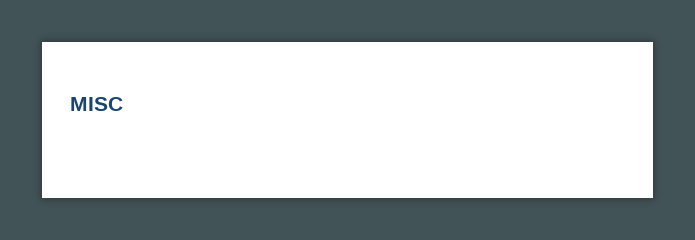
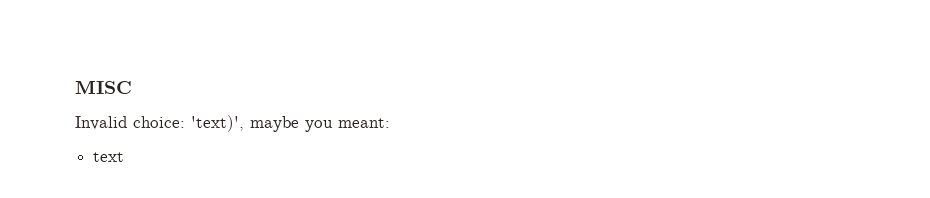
+ Invalid choice: 'text)', maybe you meant:
+ text

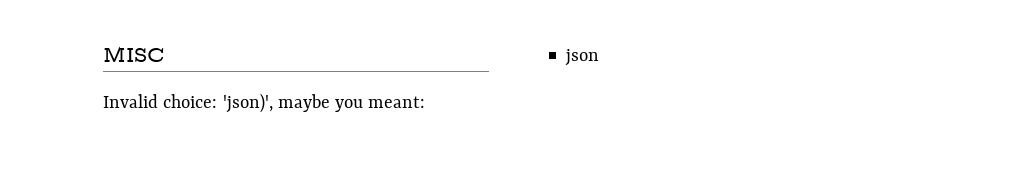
- Invalid choice: 'text)', maybe you meant:
+ Invalid choice: 'json)', maybe you meant:
- text
+ json

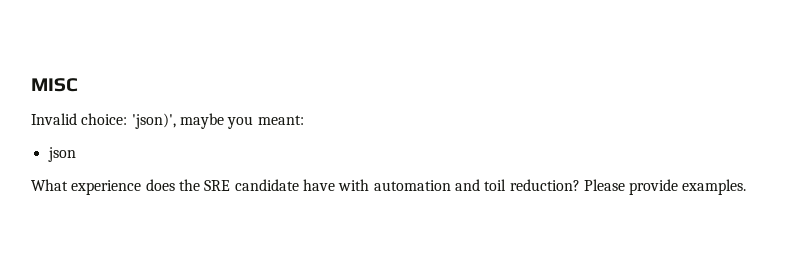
+ What experience does the SRE candidate have with automation and toil reduction? Please provide examples.

